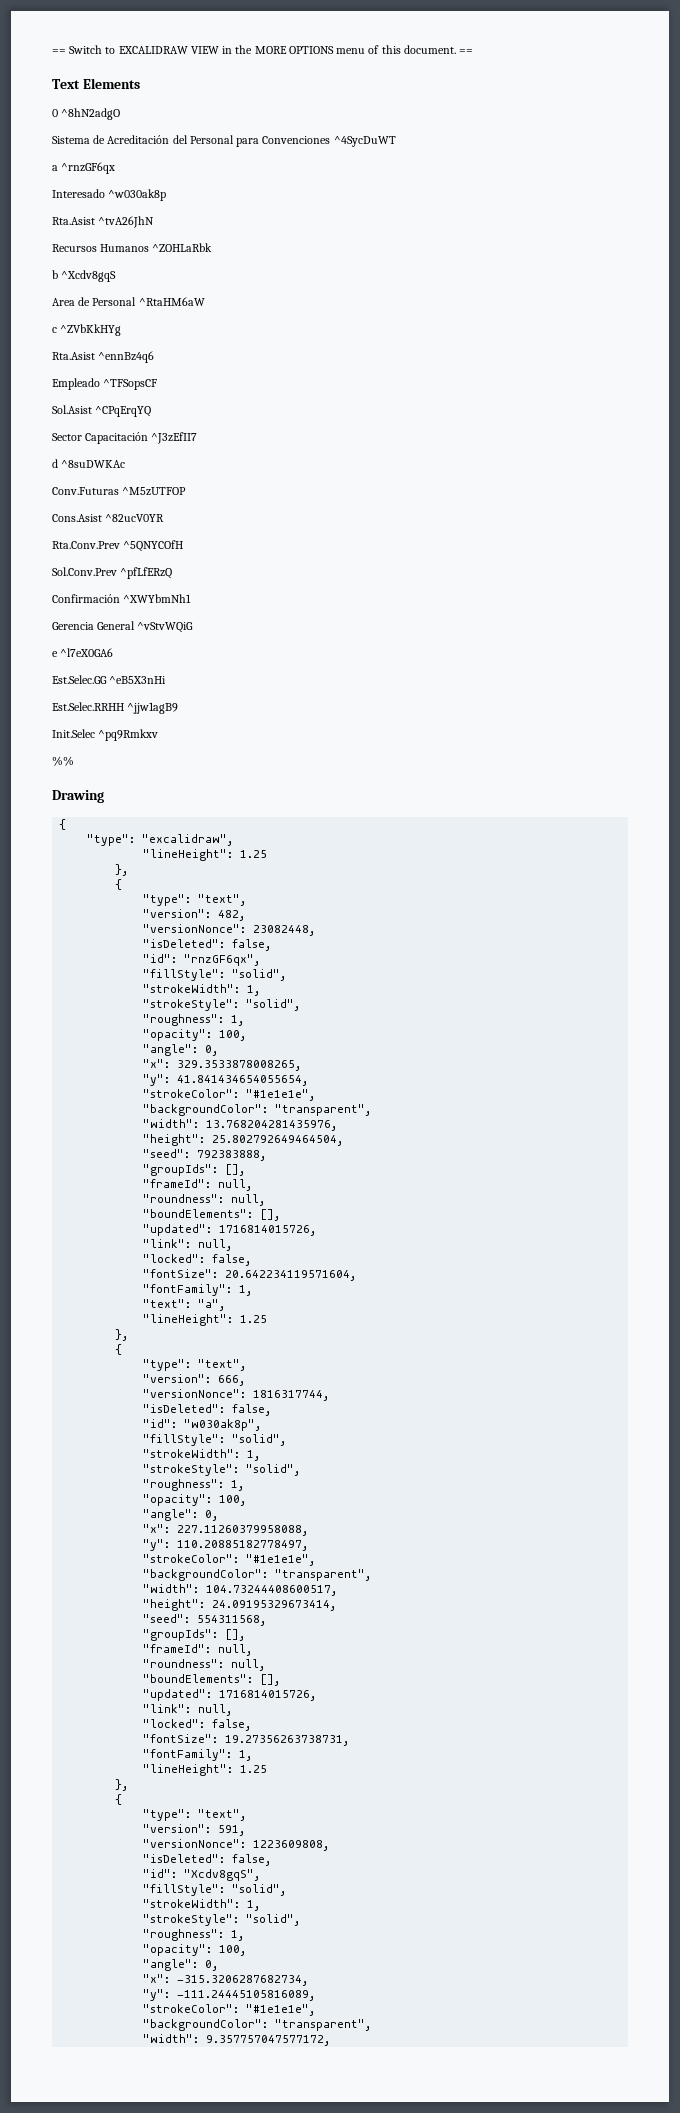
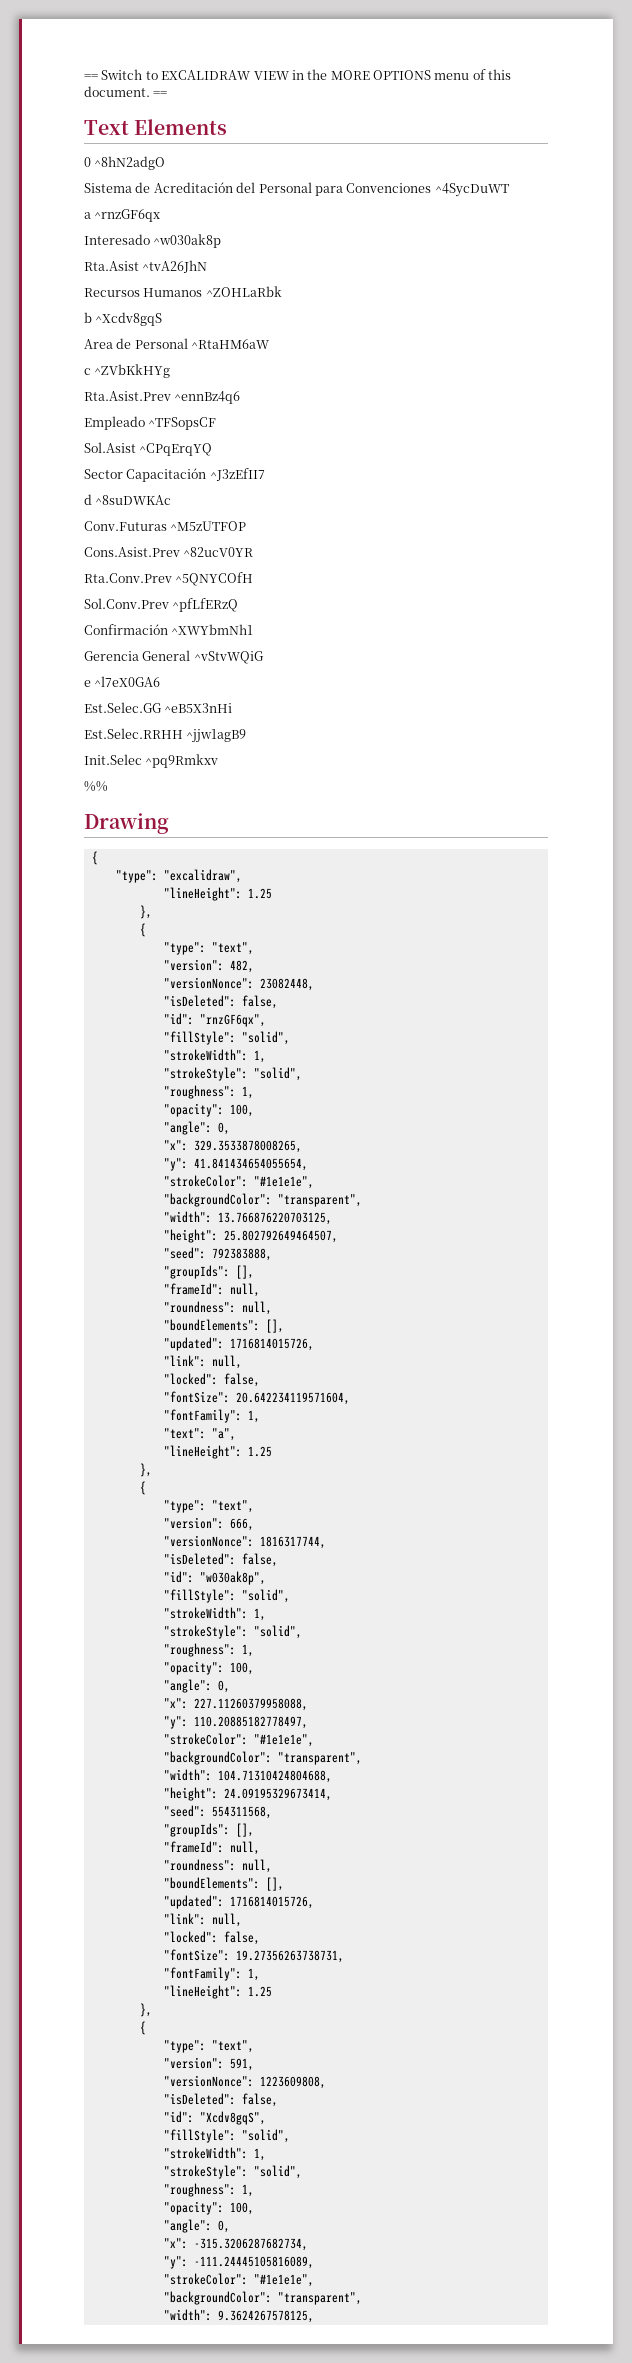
- Rta.Asist ^ennBz4q6
+ Rta.Asist.Prev ^ennBz4q6
- Cons.Asist ^82ucV0YR
+ Cons.Asist.Prev ^82ucV0YR
- "width": 13.768204281435976,
- "height": 25.802792649464504,
+ "width": 13.766876220703125,
+ "height": 25.802792649464507,
- "width": 104.73244408600517,
+ "width": 104.71310424804688,
- "width": 9.357757047577172,
+ "width": 9.3624267578125,

